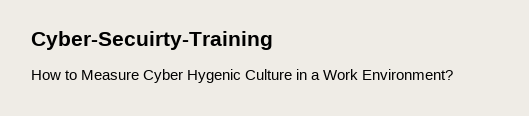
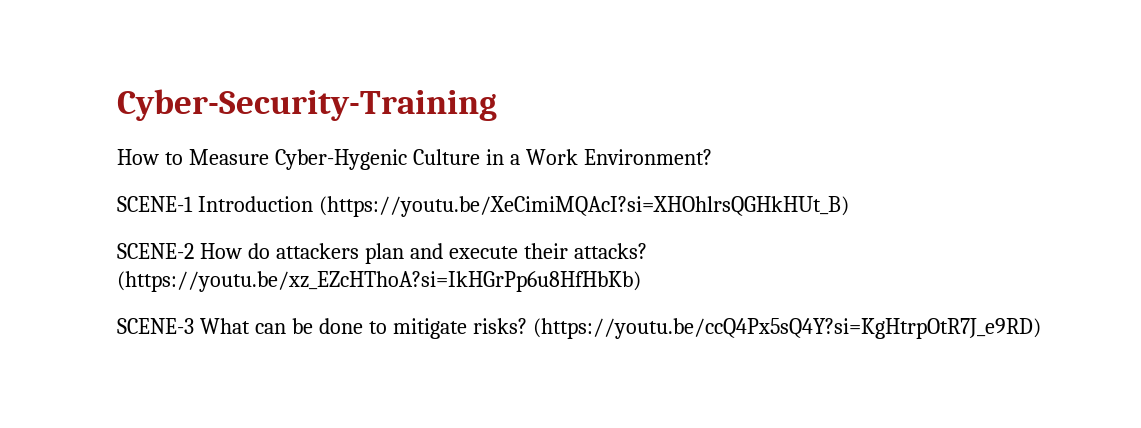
- Cyber-Secuirty-Training
+ Cyber-Security-Training
- How to Measure Cyber Hygenic Culture in a Work Environment?
+ How to Measure Cyber-Hygenic Culture in a Work Environment?
+ SCENE-1 Introduction (https://youtu.be/XeCimiMQAcI?si=XHOhlrsQGHkHUt_B)
+ SCENE-2 How do attackers plan and execute their attacks? (https://youtu.be/xz_EZcHThoA?si=IkHGrPp6u8HfHbKb)
+ SCENE-3 What can be done to mitigate risks? (https://youtu.be/ccQ4Px5sQ4Y?si=KgHtrpOtR7J_e9RD)

